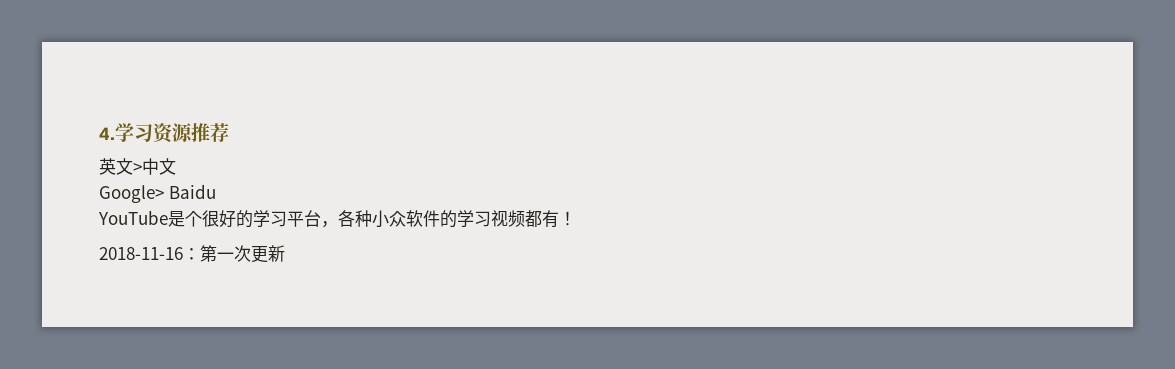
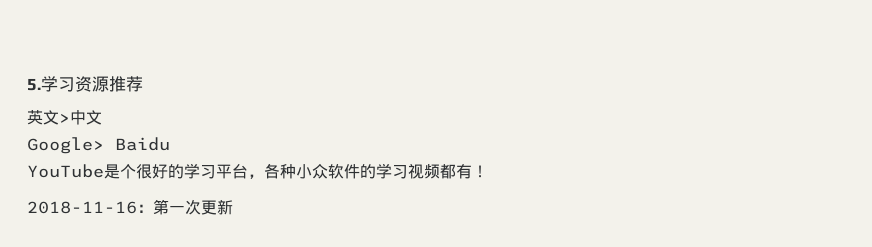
- 4.学习资源推荐
+ 5.学习资源推荐

